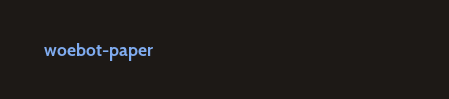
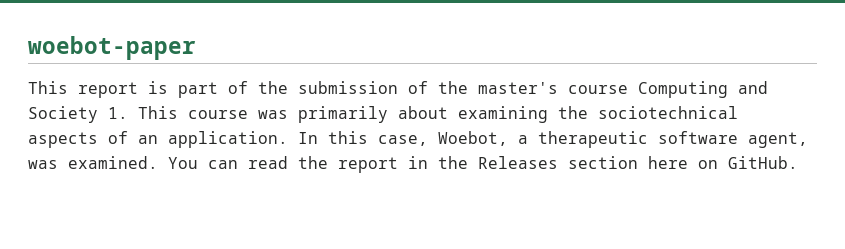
+ This report is part of the submission of the master's course Computing and Society 1. This course was primarily about examining the sociotechnical aspects of an application. In this case, Woebot, a therapeutic software agent, was examined. You can read the report in the Releases section here on GitHub.

